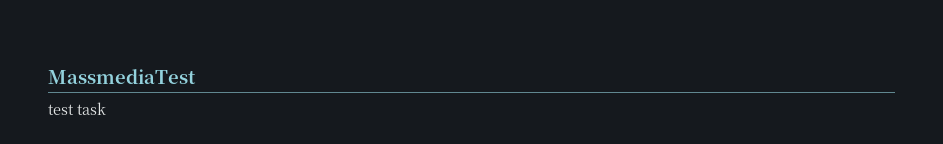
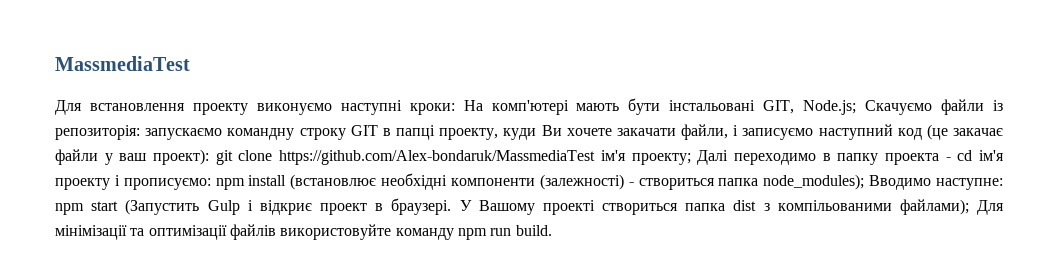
- test task
+ Для встановлення проекту виконуємо наступні кроки: На комп'ютері мають бути інстальовані GIT, Node.js; Скачуємо файли із репозиторія: запускаємо командну строку GIT в папці проекту, куди Ви хочете закачати файли, і записуємо наступний код (це закачає файли у ваш проект): git clone https://github.com/Alex-bondaruk/MassmediaTest ім'я проекту; Далі переходимо в папку проекта - cd ім'я проекту і прописуємо: npm install (встановлює необхідні компоненти (залежності) - створиться папка node_modules); Вводимо наступне: npm start (Запустить Gulp і відкриє проект в браузері. У Вашому проекті створиться папка dist з компільованими файлами); Для мінімізації та оптимізації файлів використовуйте команду npm run build.

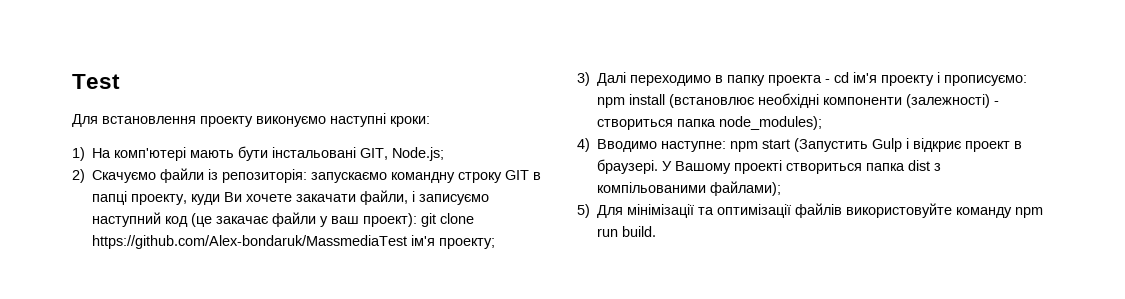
- MassmediaTest
+ Test
- Для встановлення проекту виконуємо наступні кроки: На комп'ютері мають бути інстальовані GIT, Node.js; Скачуємо файли із репозиторія:
+ Для встановлення проекту виконуємо наступні кроки:
+ 1) На комп'ютері мають бути інстальовані GIT, Node.js;
+ 2) Скачуємо файли із репозиторія:
- git clone https://github.com/Alex-bondaruk/MassmediaTest ім'я проекту; Далі переходимо в папку проекта - cd ім'я проекту і прописуємо:
+ git clone https://github.com/Alex-bondaruk/MassmediaTest ім'я проекту;
+ 3) Далі переходимо в папку проекта - cd ім'я проекту і прописуємо:
- npm install (встановлює необхідні компоненти (залежності) - створиться папка node_modules); Вводимо наступне:
+ npm install (встановлює необхідні компоненти (залежності) - створиться папка node_modules);
+ 4) Вводимо наступне:
- У Вашому проекті створиться папка dist з компільованими файлами); Для мінімізації та оптимізації файлів використовуйте команду npm run build.
+ У Вашому проекті створиться папка dist з компільованими файлами);
+ 5) Для мінімізації та оптимізації файлів використовуйте команду npm run build.

